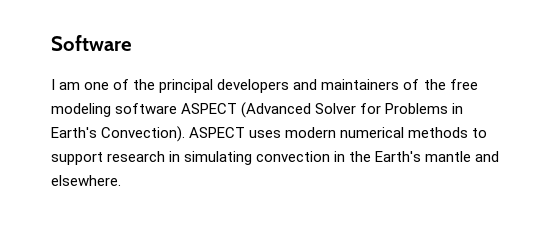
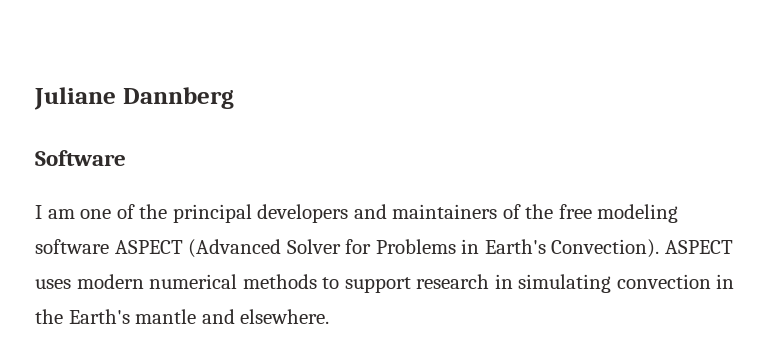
+ Juliane Dannberg

